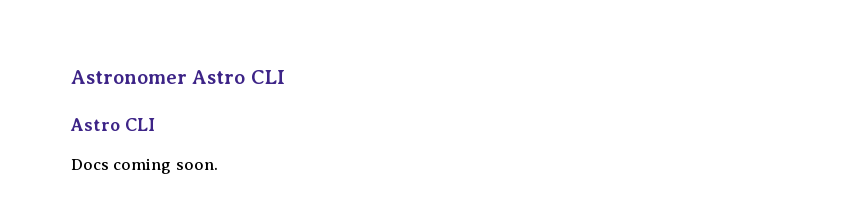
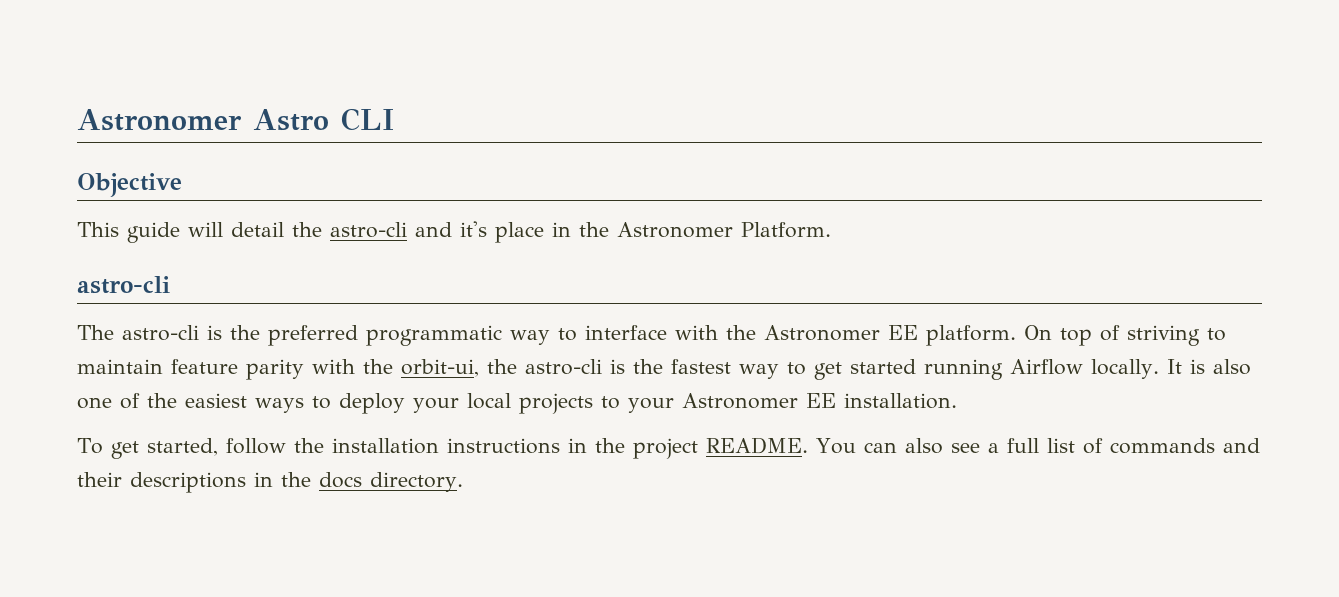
  Astronomer Astro CLI
- Astro CLI
- Docs coming soon.
+ Objective
+ This guide will detail the astro-cli and it's place in the Astronomer Platform.
+ astro-cli
+ The astro-cli is the preferred programmatic way to interface with the Astronomer EE platform. On top of striving to maintain feature parity with the orbit-ui, the astro-cli is the fastest way to get started running Airflow locally. It is also one of the easiest ways to deploy your local projects to your Astronomer EE installation.
+ To get started, follow the installation instructions in the project README. You can also see a full list of commands and their descriptions in the docs directory.

